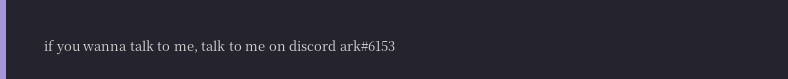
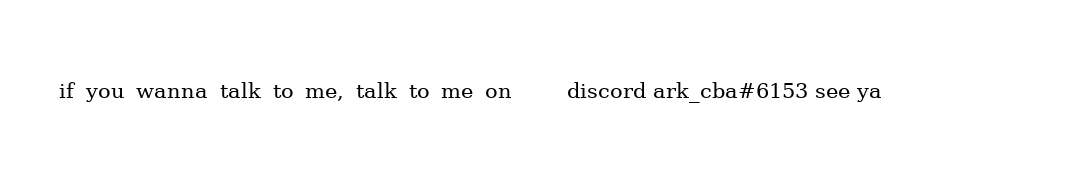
- if you wanna talk to me, talk to me on discord ark#6153
+ if you wanna talk to me, talk to me on discord ark_cba#6153 see ya

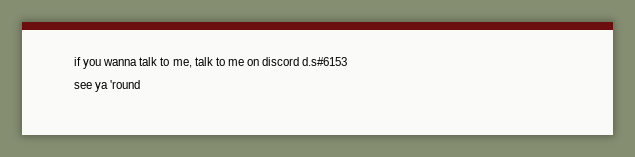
- if you wanna talk to me, talk to me on discord ark_cba#6153 see ya
+ if you wanna talk to me, talk to me on discord d.s#6153
+ see ya 'round

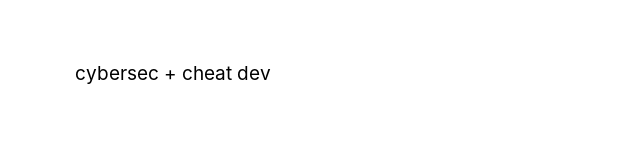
- if you wanna talk to me, talk to me on discord d.s#6153
- see ya 'round
+ cybersec + cheat dev

